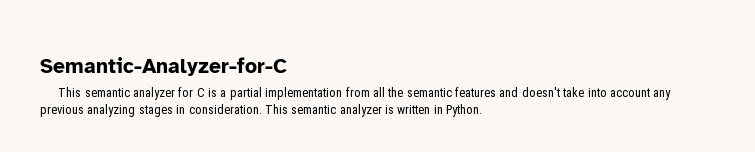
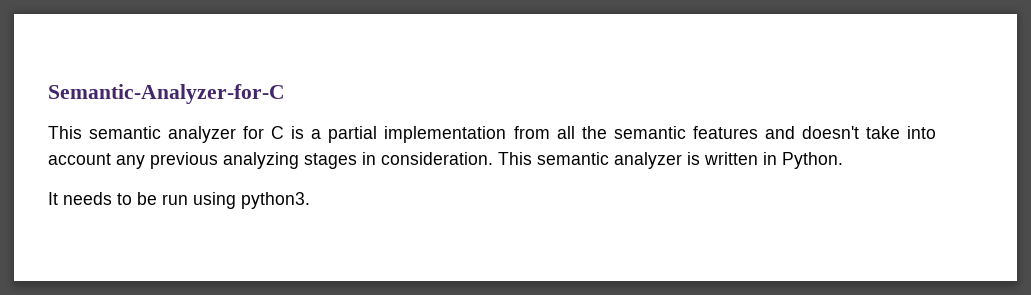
+ It needs to be run using python3.

